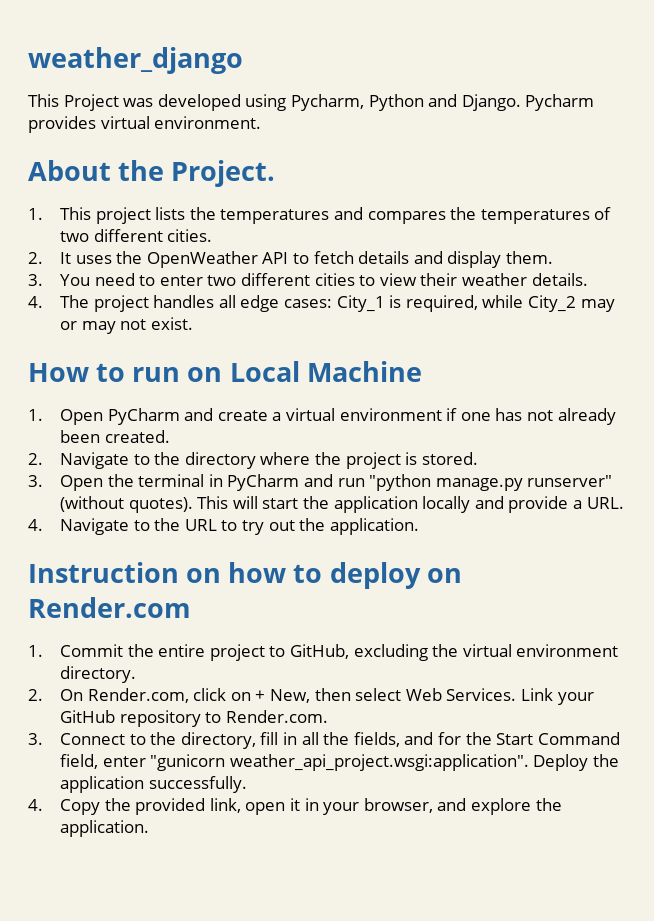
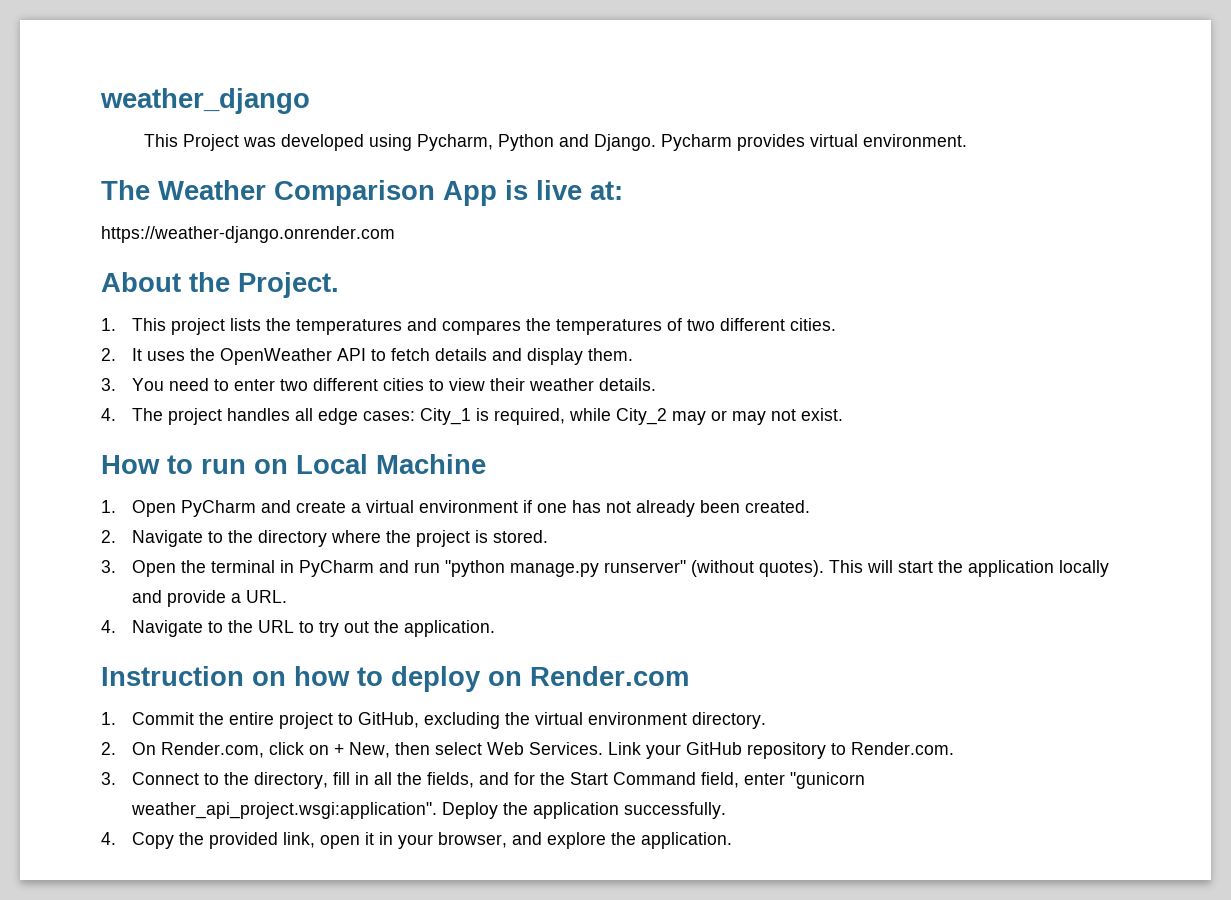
+ The Weather Comparison App is live at:
+ https://weather-django.onrender.com

